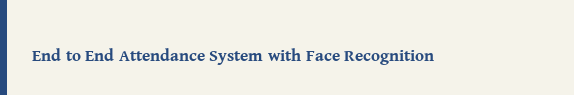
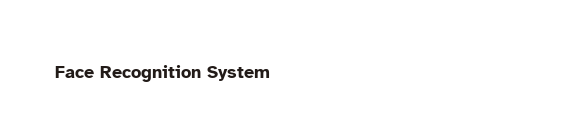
- End to End Attendance System with Face Recognition
+ Face Recognition System

